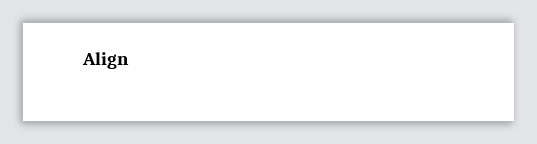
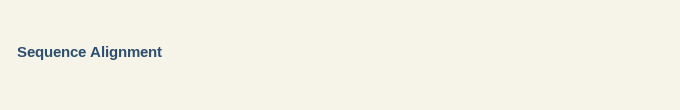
- Align
+ Sequence Alignment

